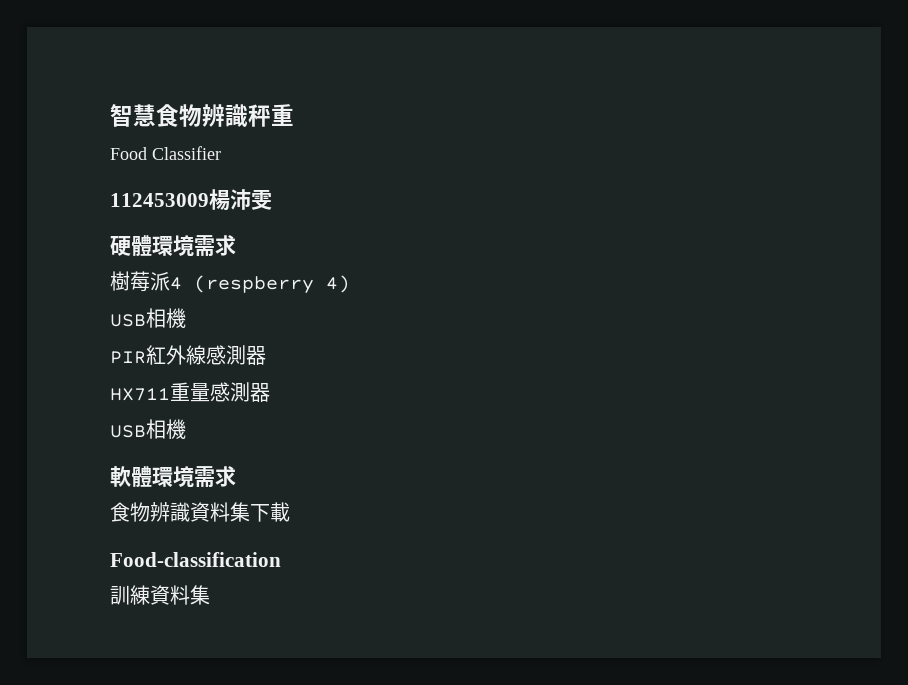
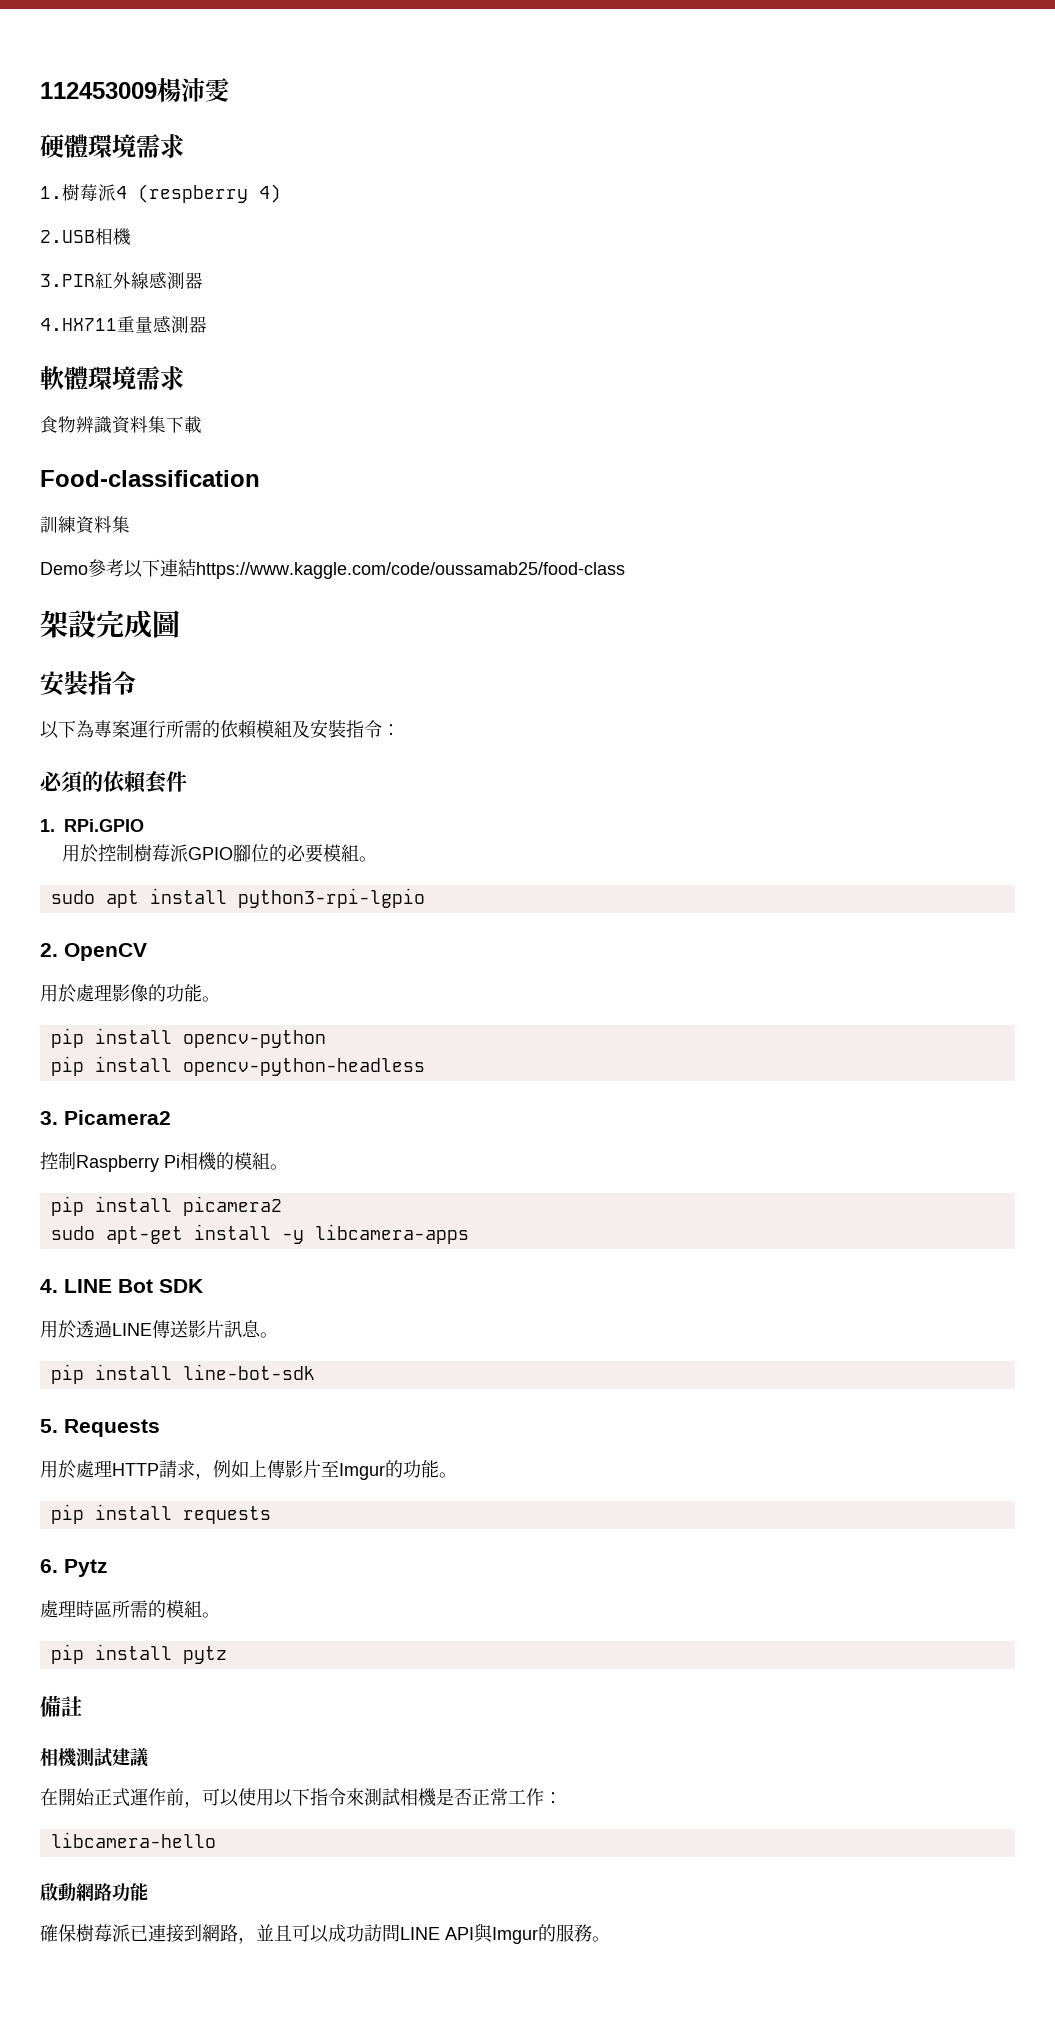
- 智慧食物辨識秤重
- Food Classifier
- 樹莓派4 (respberry 4)
- USB相機
- PIR紅外線感測器
+ 1.樹莓派4 (respberry 4)
+ 2.USB相機
+ 3.PIR紅外線感測器
- HX711重量感測器
- USB相機
+ 4.HX711重量感測器
+ Demo參考以下連結https://www.kaggle.com/code/oussamab25/food-class
+ 架設完成圖
+ 安裝指令
+ 以下為專案運行所需的依賴模組及安裝指令：
+ 必須的依賴套件
+ 1. RPi.GPIO
+ 用於控制樹莓派GPIO腳位的必要模組。
+ sudo apt install python3-rpi-lgpio
+ 2. OpenCV
+ 用於處理影像的功能。
+ pip install opencv-python
+ pip install opencv-python-headless
+ 3. Picamera2
+ 控制Raspberry Pi相機的模組。
+ pip install picamera2
+ sudo apt-get install -y libcamera-apps
+ 4. LINE Bot SDK
+ 用於透過LINE傳送影片訊息。
+ pip install line-bot-sdk
+ 5. Requests
+ 用於處理HTTP請求，例如上傳影片至Imgur的功能。
+ pip install requests
+ 6. Pytz
+ 處理時區所需的模組。
+ pip install pytz
+ 備註
+ 相機測試建議
+ 在開始正式運作前，可以使用以下指令來測試相機是否正常工作：
+ libcamera-hello
+ 啟動網路功能
+ 確保樹莓派已連接到網路，並且可以成功訪問LINE API與Imgur的服務。

